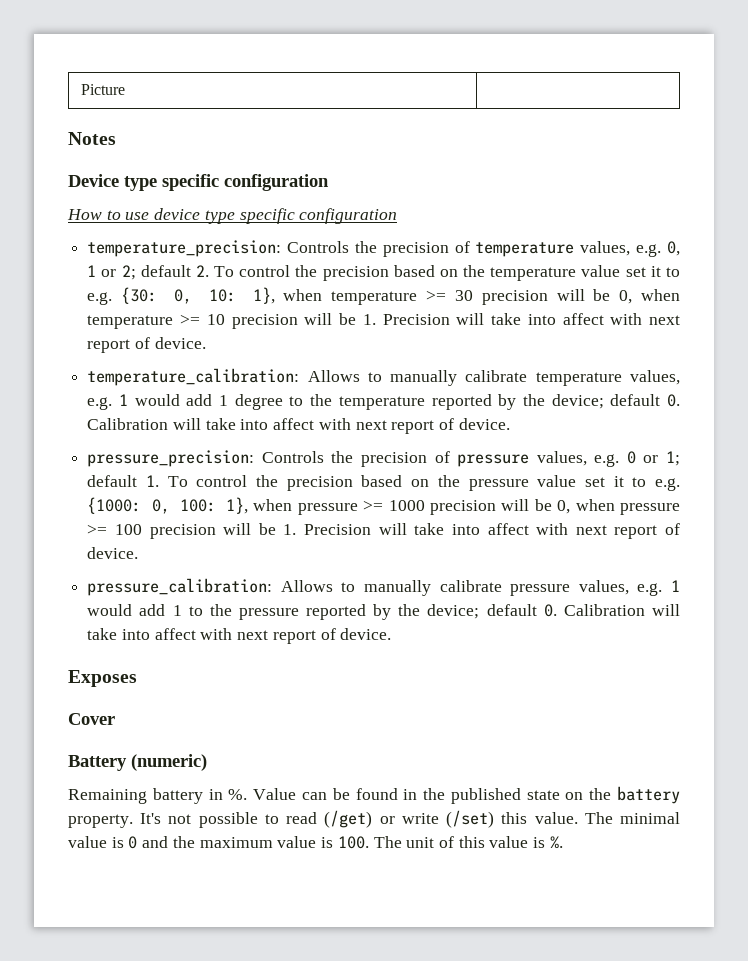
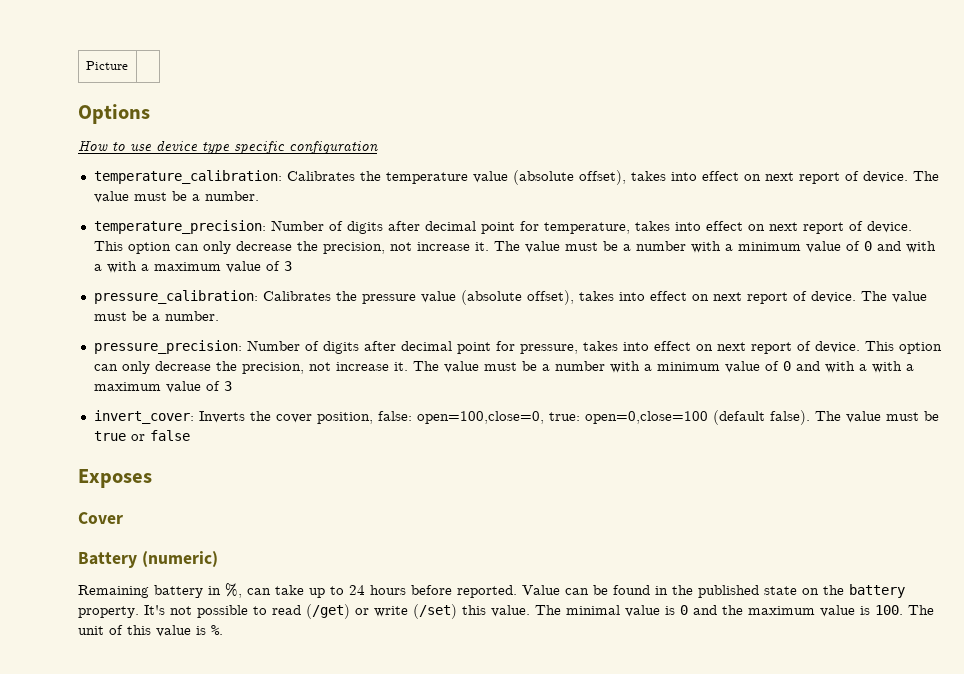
- Notes
- Device type specific configuration
+ Options
- temperature_precision: Controls the precision of temperature values, e.g. 0, 1 or 2; default 2. To control the precision based on the temperature value set it to e.g. {30: 0, 10: 1}, when temperature >= 30 precision will be 0, when temperature >= 10 precision will be 1. Precision will take into affect with next report of device.
- temperature_calibration: Allows to manually calibrate temperature values, e.g. 1 would add 1 degree to the temperature reported by the device; default 0. Calibration will take into affect with next report of device.
- pressure_precision: Controls the precision of pressure values, e.g. 0 or 1; default 1. To control the precision based on the pressure value set it to e.g. {1000: 0, 100: 1}, when pressure >= 1000 precision will be 0, when pressure >= 100 precision will be 1. Precision will take into affect with next report of device.
- pressure_calibration: Allows to manually calibrate pressure values, e.g. 1 would add 1 to the pressure reported by the device; default 0. Calibration will take into affect with next report of device.
+ temperature_calibration: Calibrates the temperature value (absolute offset), takes into effect on next report of device. The value must be a number.
+ temperature_precision: Number of digits after decimal point for temperature, takes into effect on next report of device. This option can only decrease the precision, not increase it. The value must be a number with a minimum value of 0 and with a with a maximum value of 3
+ pressure_calibration: Calibrates the pressure value (absolute offset), takes into effect on next report of device. The value must be a number.
+ pressure_precision: Number of digits after decimal point for pressure, takes into effect on next report of device. This option can only decrease the precision, not increase it. The value must be a number with a minimum value of 0 and with a with a maximum value of 3
+ invert_cover: Inverts the cover position, false: open=100,close=0, true: open=0,close=100 (default false). The value must be true or false
- Remaining battery in %.
+ Remaining battery in %, can take up to 24 hours before reported.

